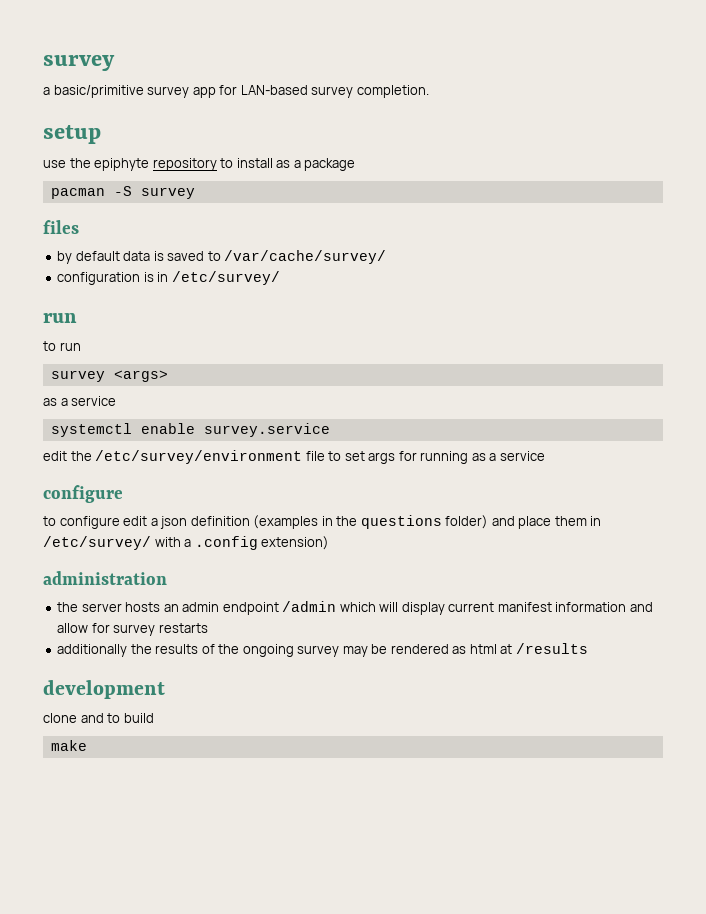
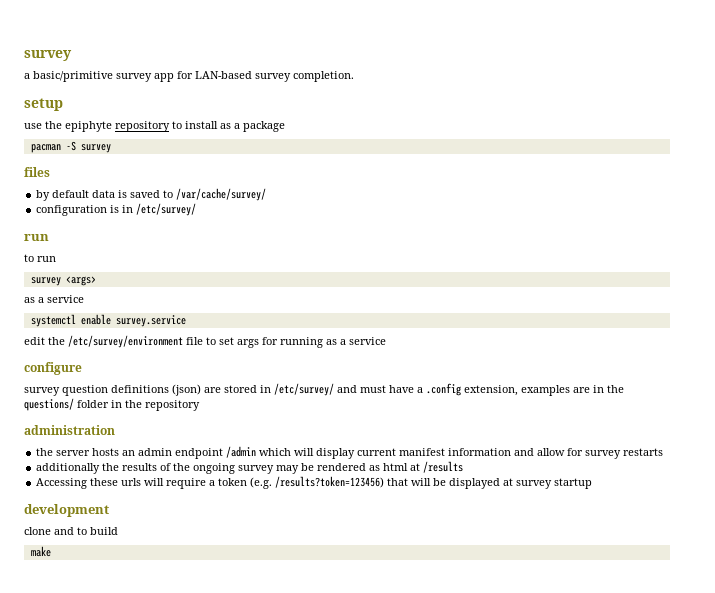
- to configure edit a json definition (examples in the questions folder) and place them in /etc/survey/ with a .config extension)
+ survey question definitions (json) are stored in /etc/survey/ and must have a .config extension, examples are in the questions/ folder in the repository
+ Accessing these urls will require a token (e.g. /results?token=123456) that will be displayed at survey startup

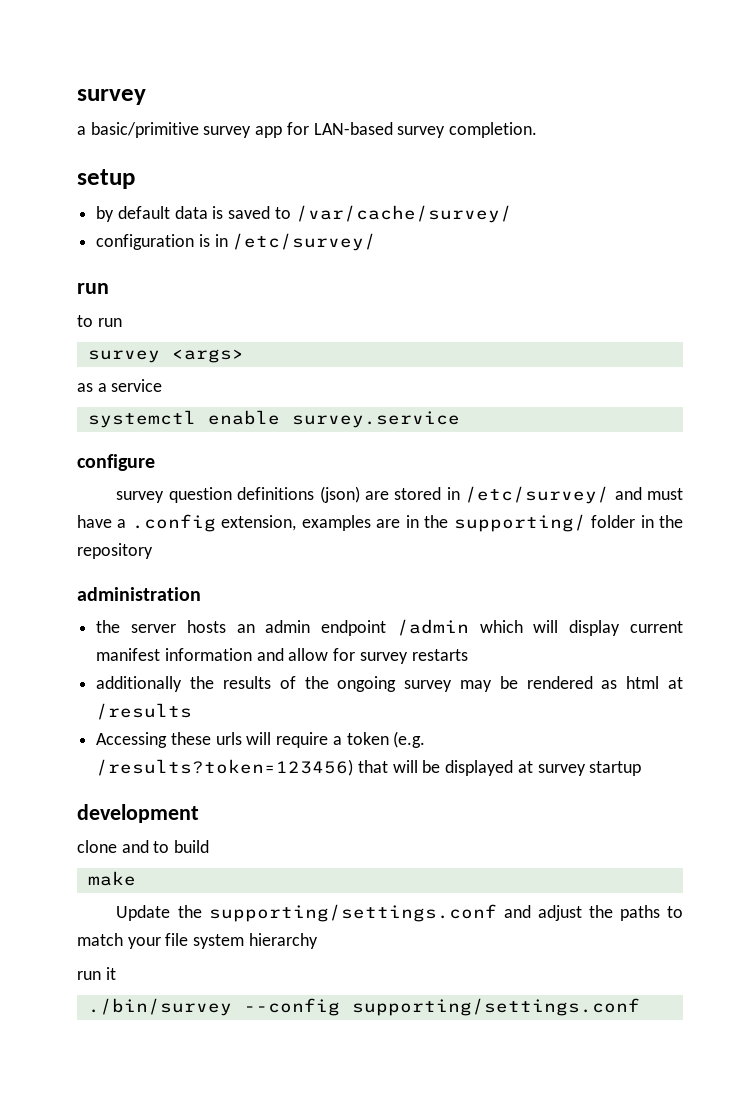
- use the epiphyte repository to install as a package
- pacman -S survey
- files
- edit the /etc/survey/environment file to set args for running as a service
- survey question definitions (json) are stored in /etc/survey/ and must have a .config extension, examples are in the questions/ folder in the repository
+ survey question definitions (json) are stored in /etc/survey/ and must have a .config extension, examples are in the supporting/ folder in the repository
+ Update the supporting/settings.conf and adjust the paths to match your file system hierarchy
+ run it
+ ./bin/survey --config supporting/settings.conf

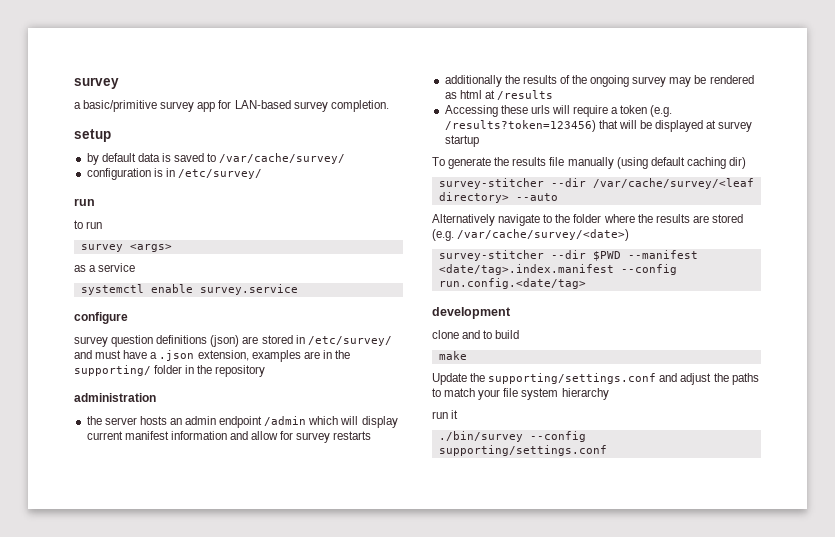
- survey question definitions (json) are stored in /etc/survey/ and must have a .config extension, examples are in the supporting/ folder in the repository
+ survey question definitions (json) are stored in /etc/survey/ and must have a .json extension, examples are in the supporting/ folder in the repository
+ To generate the results file manually (using default caching dir)
+ survey-stitcher --dir /var/cache/survey/<leaf directory> --auto
+ Alternatively navigate to the folder where the results are stored (e.g. /var/cache/survey/<date>)
+ survey-stitcher --dir $PWD --manifest <date/tag>.index.manifest --config run.config.<date/tag>

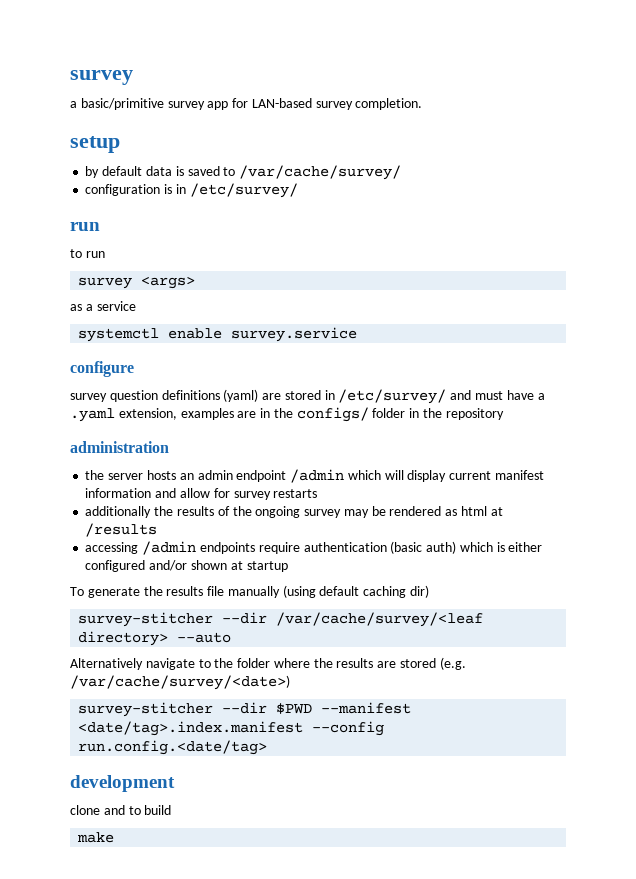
- survey question definitions (json) are stored in /etc/survey/ and must have a .json extension, examples are in the supporting/ folder in the repository
+ survey question definitions (yaml) are stored in /etc/survey/ and must have a .yaml extension, examples are in the configs/ folder in the repository
- Accessing these urls will require a token (e.g. /results?token=123456) that will be displayed at survey startup
+ accessing /admin endpoints require authentication (basic auth) which is either configured and/or shown at startup
- Update the supporting/settings.conf and adjust the paths to match your file system hierarchy
- run it
- ./bin/survey --config supporting/settings.conf

